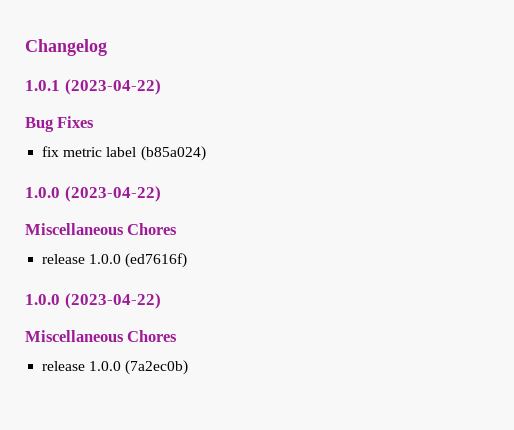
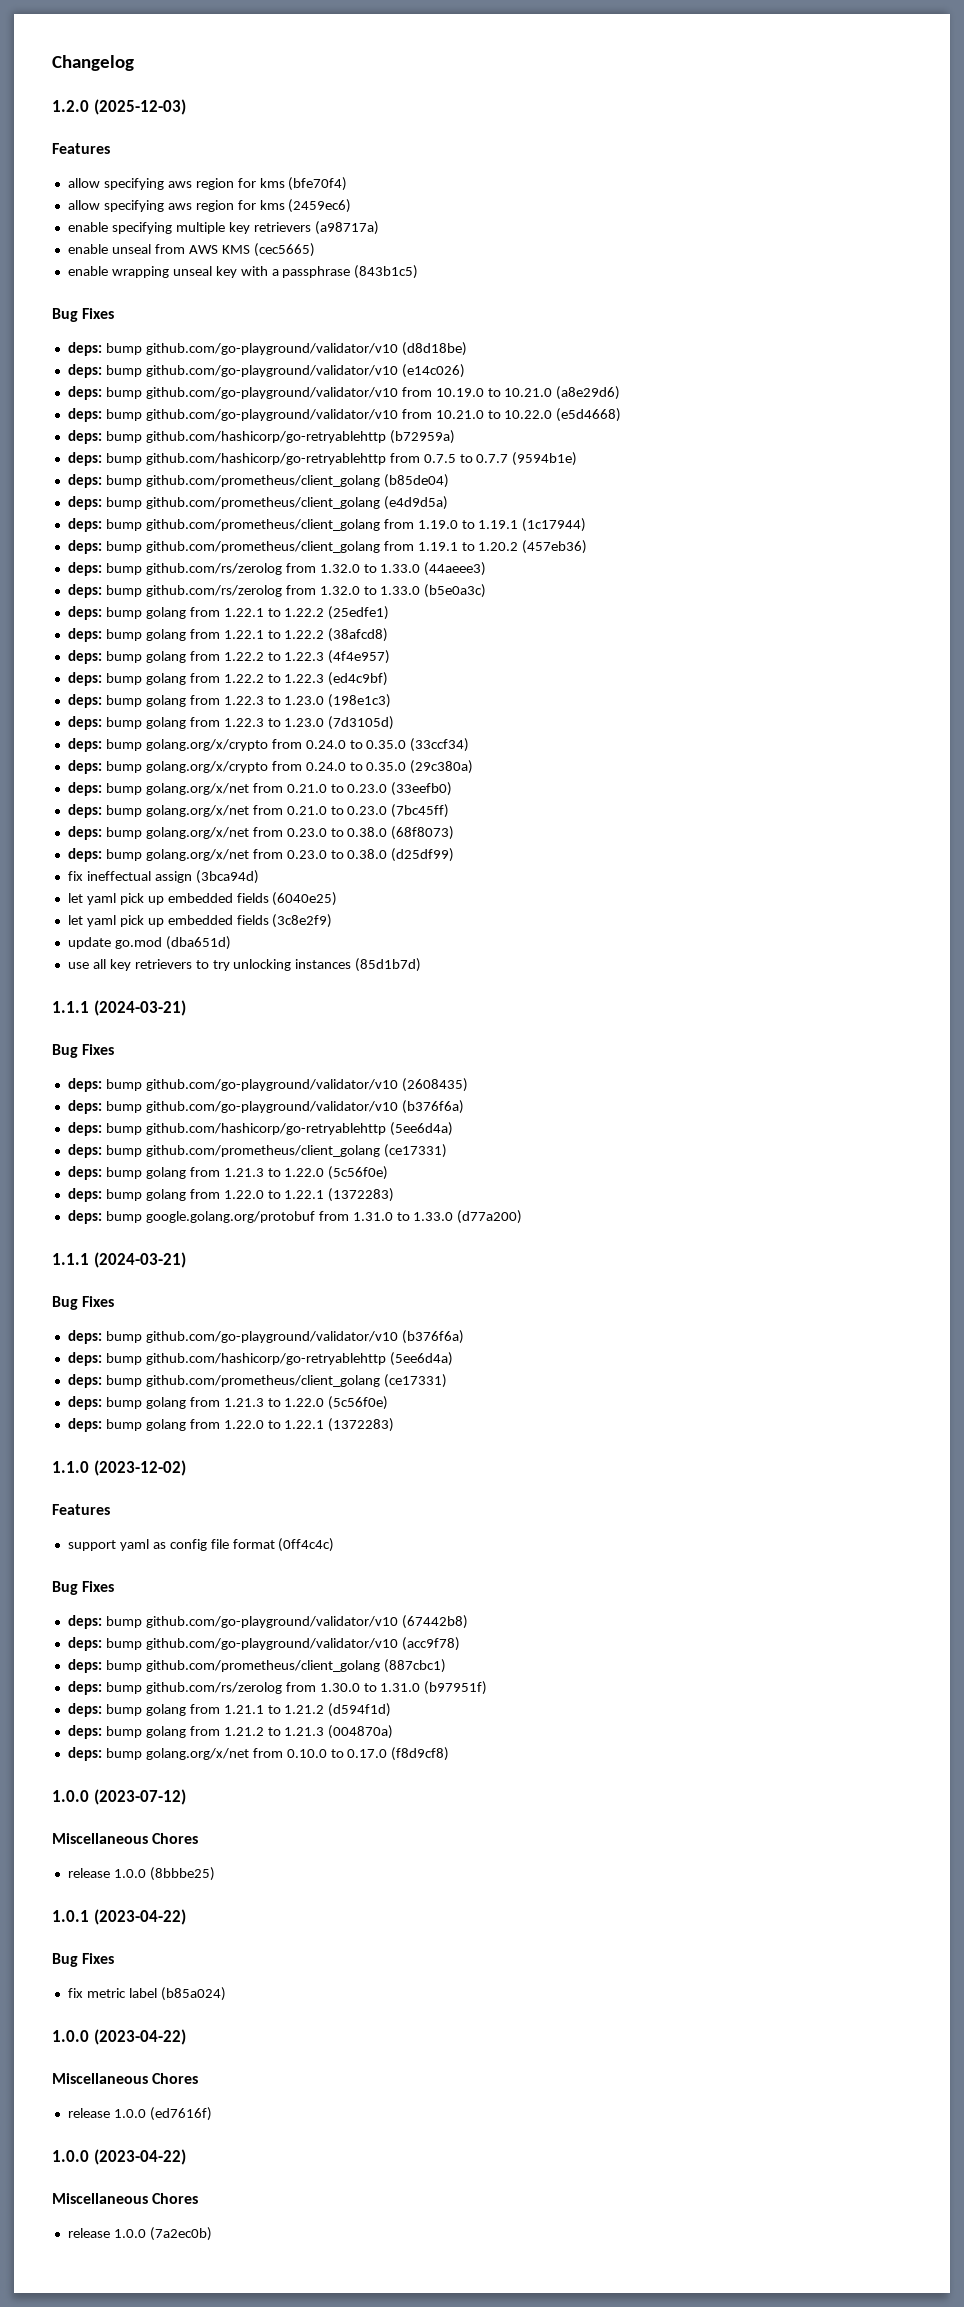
+ 1.2.0 (2025-12-03)
+ Features
+ allow specifying aws region for kms (bfe70f4)
+ allow specifying aws region for kms (2459ec6)
+ enable specifying multiple key retrievers (a98717a)
+ enable unseal from AWS KMS (cec5665)
+ enable wrapping unseal key with a passphrase (843b1c5)
+ Bug Fixes
+ deps: bump github.com/go-playground/validator/v10 (d8d18be)
+ deps: bump github.com/go-playground/validator/v10 (e14c026)
+ deps: bump github.com/go-playground/validator/v10 from 10.19.0 to 10.21.0 (a8e29d6)
+ deps: bump github.com/go-playground/validator/v10 from 10.21.0 to 10.22.0 (e5d4668)
+ deps: bump github.com/hashicorp/go-retryablehttp (b72959a)
+ deps: bump github.com/hashicorp/go-retryablehttp from 0.7.5 to 0.7.7 (9594b1e)
+ deps: bump github.com/prometheus/client_golang (b85de04)
+ deps: bump github.com/prometheus/client_golang (e4d9d5a)
+ deps: bump github.com/prometheus/client_golang from 1.19.0 to 1.19.1 (1c17944)
+ deps: bump github.com/prometheus/client_golang from 1.19.1 to 1.20.2 (457eb36)
+ deps: bump github.com/rs/zerolog from 1.32.0 to 1.33.0 (44aeee3)
+ deps: bump github.com/rs/zerolog from 1.32.0 to 1.33.0 (b5e0a3c)
+ deps: bump golang from 1.22.1 to 1.22.2 (25edfe1)
+ deps: bump golang from 1.22.1 to 1.22.2 (38afcd8)
+ deps: bump golang from 1.22.2 to 1.22.3 (4f4e957)
+ deps: bump golang from 1.22.2 to 1.22.3 (ed4c9bf)
+ deps: bump golang from 1.22.3 to 1.23.0 (198e1c3)
+ deps: bump golang from 1.22.3 to 1.23.0 (7d3105d)
+ deps: bump golang.org/x/crypto from 0.24.0 to 0.35.0 (33ccf34)
+ deps: bump golang.org/x/crypto from 0.24.0 to 0.35.0 (29c380a)
+ deps: bump golang.org/x/net from 0.21.0 to 0.23.0 (33eefb0)
+ deps: bump golang.org/x/net from 0.21.0 to 0.23.0 (7bc45ff)
+ deps: bump golang.org/x/net from 0.23.0 to 0.38.0 (68f8073)
+ deps: bump golang.org/x/net from 0.23.0 to 0.38.0 (d25df99)
+ fix ineffectual assign (3bca94d)
+ let yaml pick up embedded fields (6040e25)
+ let yaml pick up embedded fields (3c8e2f9)
+ update go.mod (dba651d)
+ use all key retrievers to try unlocking instances (85d1b7d)
+ 1.1.1 (2024-03-21)
+ Bug Fixes
+ deps: bump github.com/go-playground/validator/v10 (2608435)
+ deps: bump github.com/go-playground/validator/v10 (b376f6a)
+ deps: bump github.com/hashicorp/go-retryablehttp (5ee6d4a)
+ deps: bump github.com/prometheus/client_golang (ce17331)
+ deps: bump golang from 1.21.3 to 1.22.0 (5c56f0e)
+ deps: bump golang from 1.22.0 to 1.22.1 (1372283)
+ deps: bump google.golang.org/protobuf from 1.31.0 to 1.33.0 (d77a200)
+ 1.1.1 (2024-03-21)
+ Bug Fixes
+ deps: bump github.com/go-playground/validator/v10 (b376f6a)
+ deps: bump github.com/hashicorp/go-retryablehttp (5ee6d4a)
+ deps: bump github.com/prometheus/client_golang (ce17331)
+ deps: bump golang from 1.21.3 to 1.22.0 (5c56f0e)
+ deps: bump golang from 1.22.0 to 1.22.1 (1372283)
+ 1.1.0 (2023-12-02)
+ Features
+ support yaml as config file format (0ff4c4c)
+ Bug Fixes
+ deps: bump github.com/go-playground/validator/v10 (67442b8)
+ deps: bump github.com/go-playground/validator/v10 (acc9f78)
+ deps: bump github.com/prometheus/client_golang (887cbc1)
+ deps: bump github.com/rs/zerolog from 1.30.0 to 1.31.0 (b97951f)
+ deps: bump golang from 1.21.1 to 1.21.2 (d594f1d)
+ deps: bump golang from 1.21.2 to 1.21.3 (004870a)
+ deps: bump golang.org/x/net from 0.10.0 to 0.17.0 (f8d9cf8)
+ 1.0.0 (2023-07-12)
+ Miscellaneous Chores
+ release 1.0.0 (8bbbe25)

